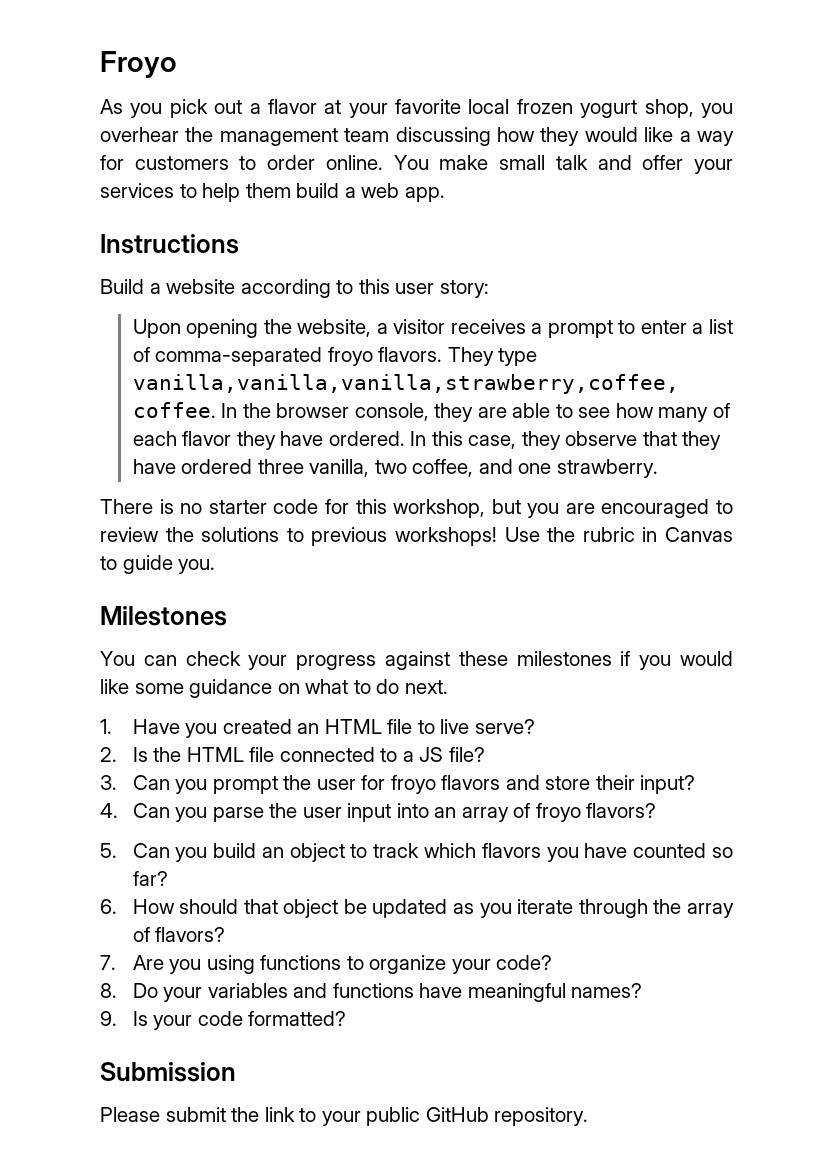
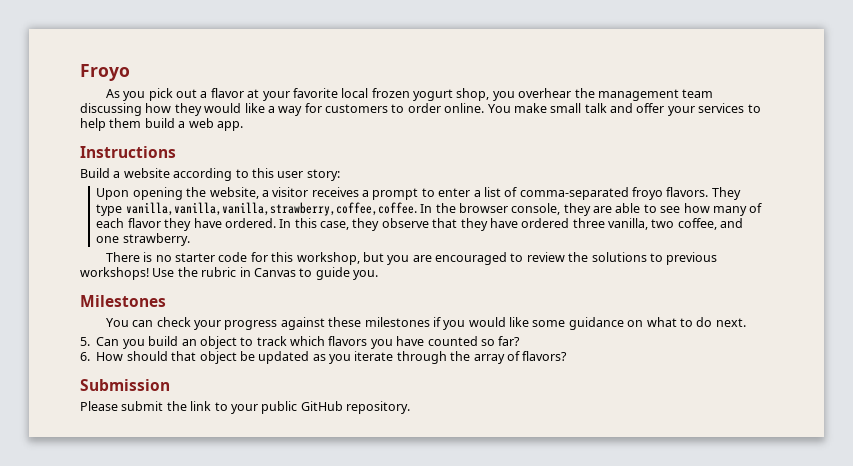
- 1. Have you created an HTML file to live serve?
- 2. Is the HTML file connected to a JS file?
- 3. Can you prompt the user for froyo flavors and store their input?
- 4. Can you parse the user input into an array of froyo flavors?
- 7. Are you using functions to organize your code?
- 8. Do your variables and functions have meaningful names?
- 9. Is your code formatted?

